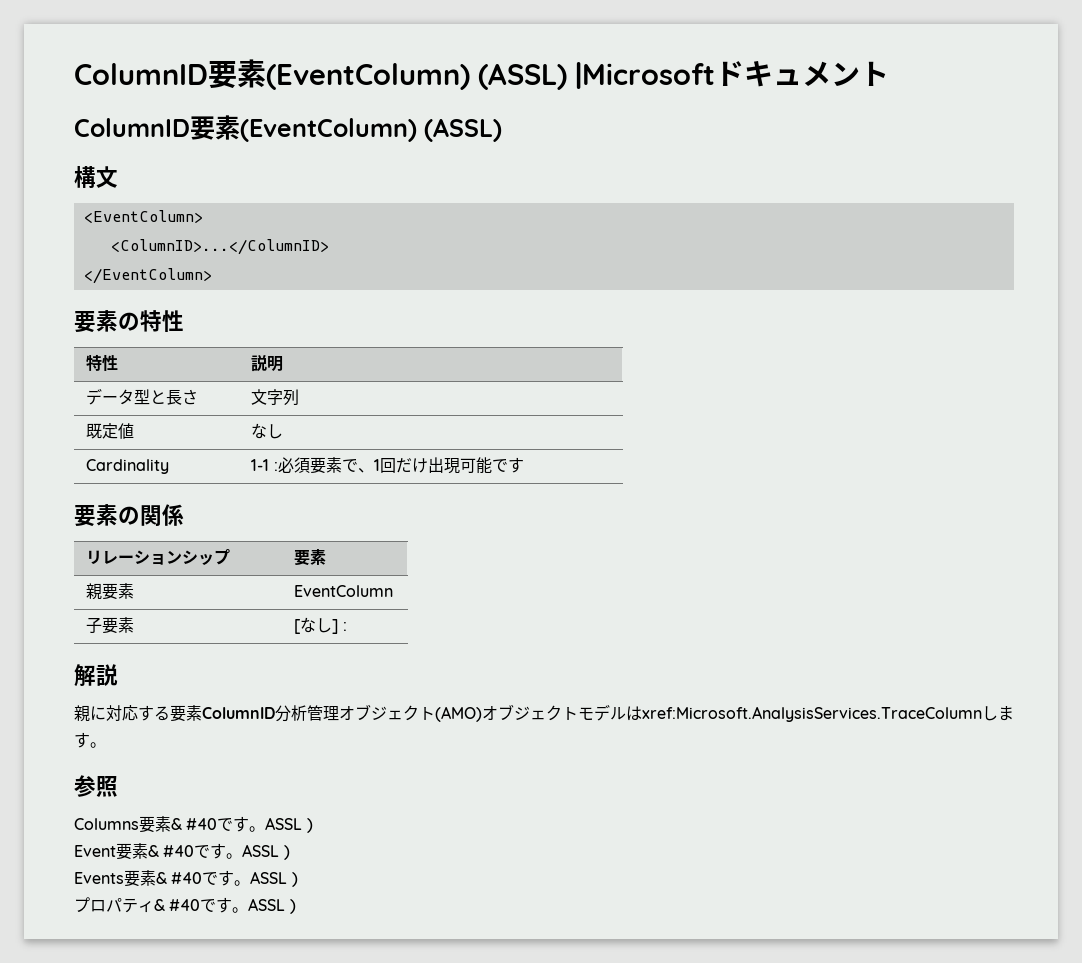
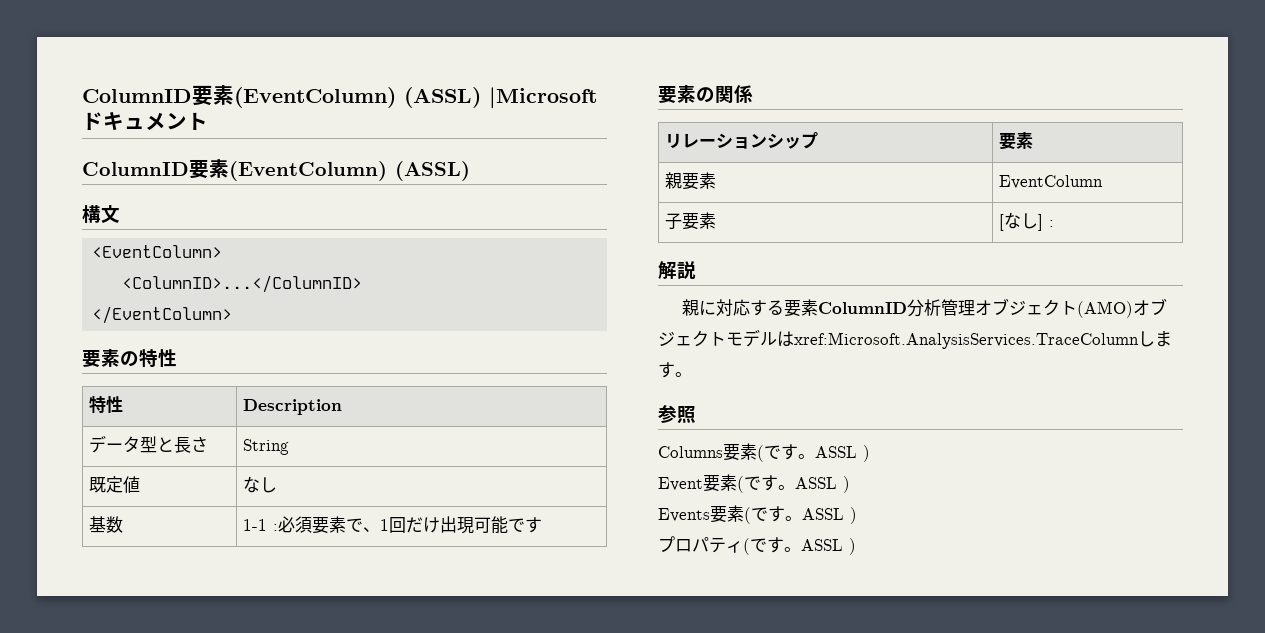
- 特性 | 説明
+ 特性 | Description
- データ型と長さ | 文字列
+ データ型と長さ | String
- Cardinality | 1-1 :必須要素で、1回だけ出現可能です
+ 基数 | 1-1 :必須要素で、1回だけ出現可能です
- Columns要素& #40です。
+ Columns要素(です。
- Event要素& #40です。
+ Event要素(です。
- Events要素& #40です。
+ Events要素(です。
- プロパティ& #40です。
+ プロパティ(です。

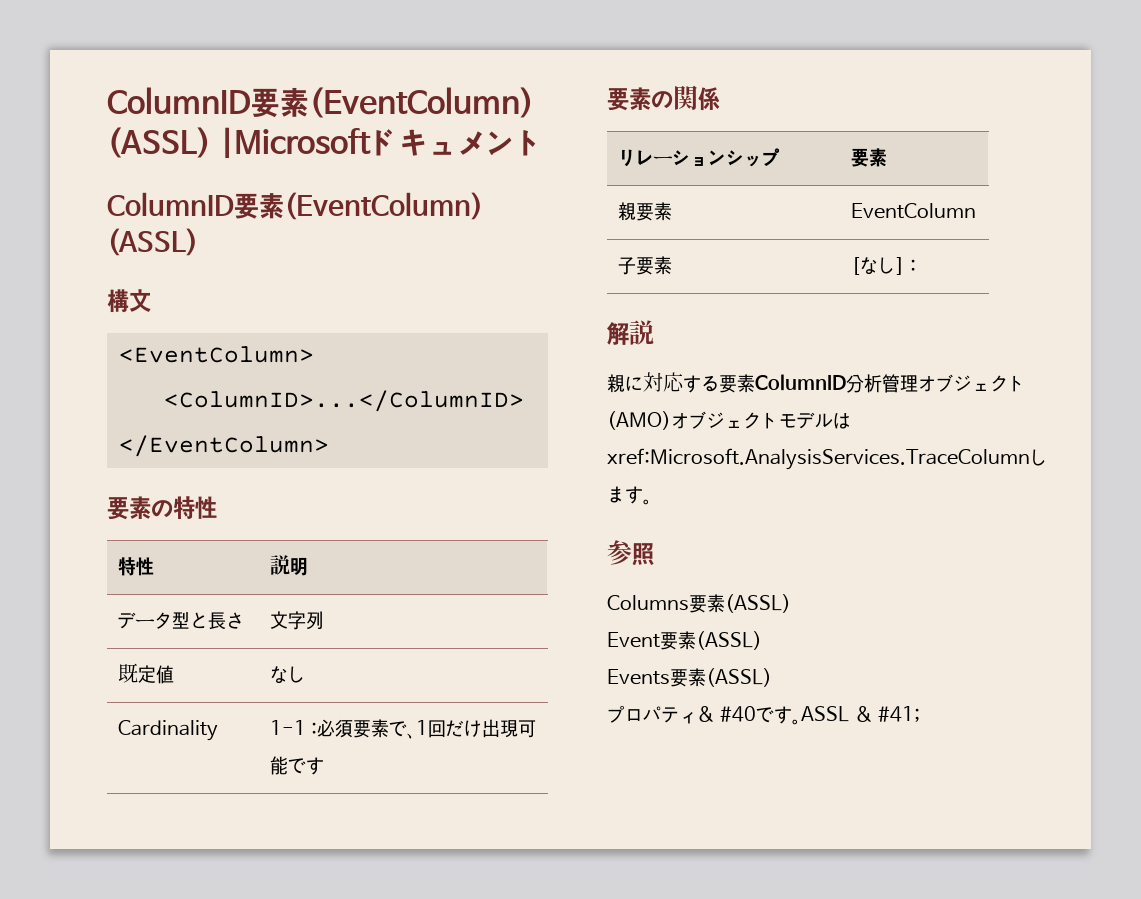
- 特性 | Description
+ 特性 | 説明
- データ型と長さ | String
+ データ型と長さ | 文字列
- 基数 | 1-1 :必須要素で、1回だけ出現可能です
+ Cardinality | 1-1 :必須要素で、1回だけ出現可能です
- Columns要素(です。ASSL )
- Event要素(です。ASSL )
- Events要素(です。ASSL )
+ Columns要素(ASSL)
+ Event要素(ASSL)
+ Events要素(ASSL)
- プロパティ(です。ASSL )
+ プロパティ& #40です。ASSL & #41;

